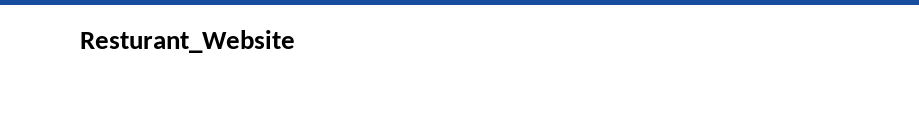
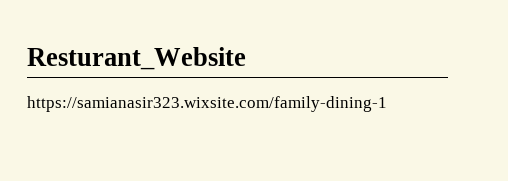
+ https://samianasir323.wixsite.com/family-dining-1

